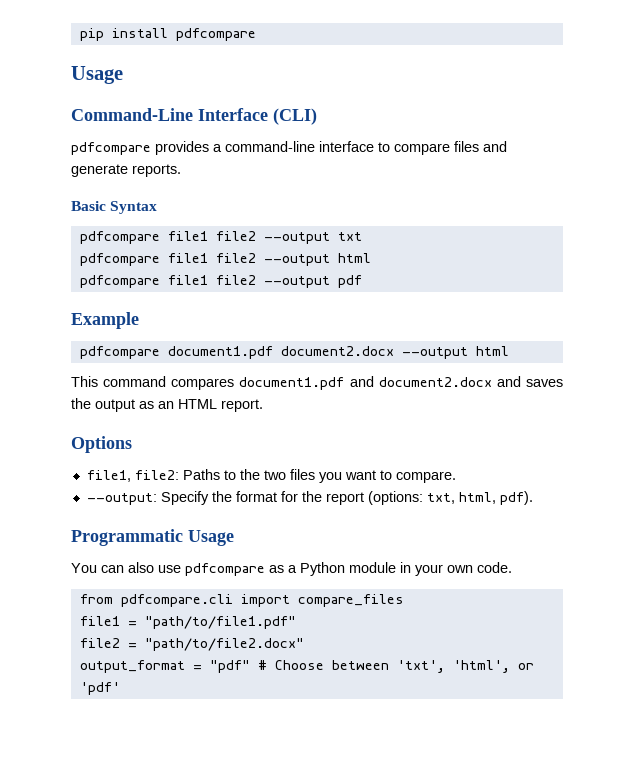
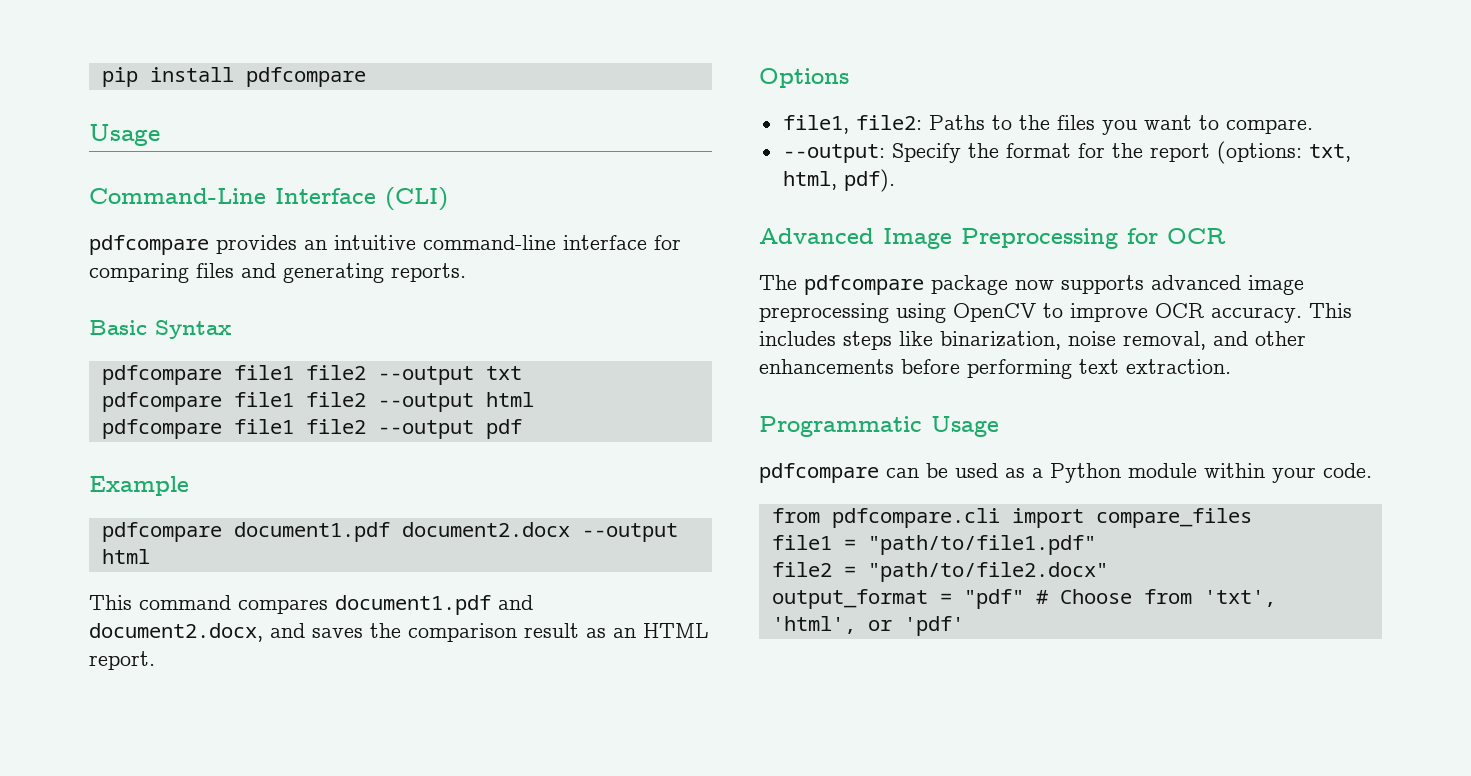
- pdfcompare provides a command-line interface to compare files and generate reports.
+ pdfcompare provides an intuitive command-line interface for comparing files and generating reports.
- This command compares document1.pdf and document2.docx and saves the output as an HTML report.
+ This command compares document1.pdf and document2.docx, and saves the comparison result as an HTML report.
- file1, file2: Paths to the two files you want to compare.
+ file1, file2: Paths to the files you want to compare.
+ Advanced Image Preprocessing for OCR
+ The pdfcompare package now supports advanced image preprocessing using OpenCV to improve OCR accuracy. This includes steps like binarization, noise removal, and other enhancements before performing text extraction.
  Programmatic Usage
- You can also use pdfcompare as a Python module in your own code.
+ pdfcompare can be used as a Python module within your code.
- output_format = "pdf" # Choose between 'txt', 'html', or 'pdf'
+ output_format = "pdf" # Choose from 'txt', 'html', or 'pdf'

